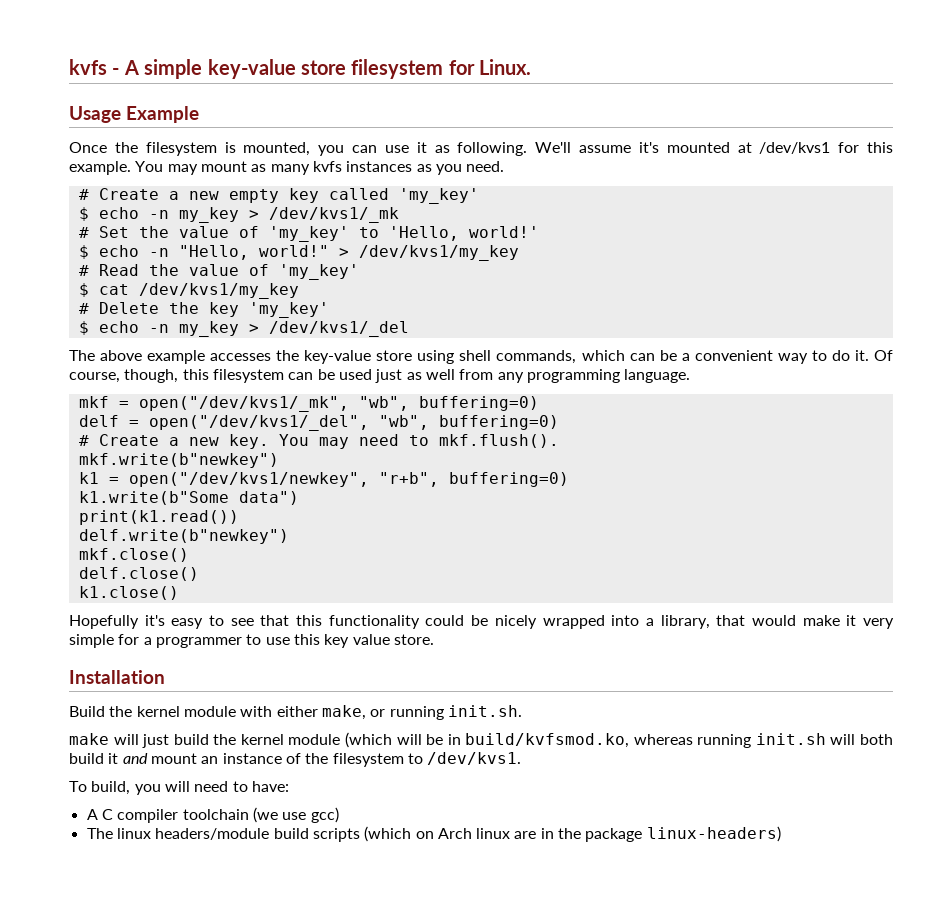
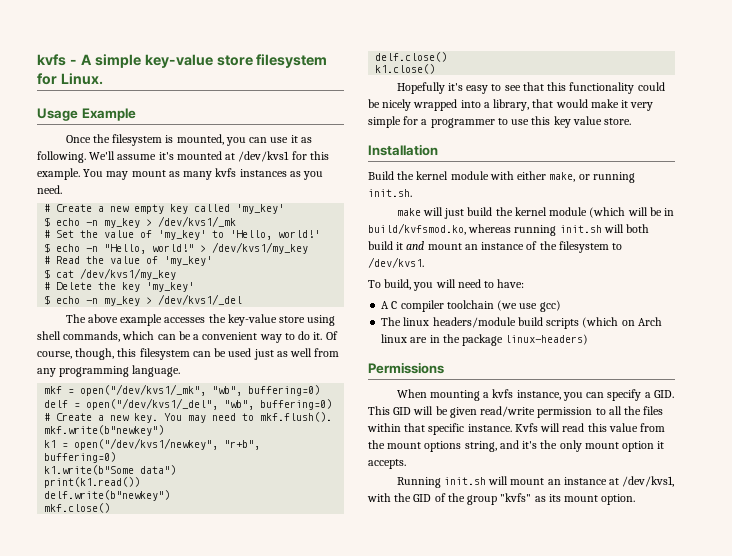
+ Permissions
+ When mounting a kvfs instance, you can specify a GID. This GID will be given read/write permission to all the files within that specific instance. Kvfs will read this value from the mount options string, and it's the only mount option it accepts.
+ Running init.sh will mount an instance at /dev/kvs1, with the GID of the group "kvfs" as its mount option.

